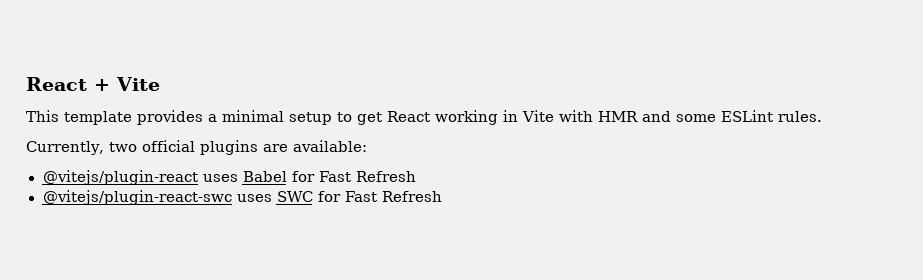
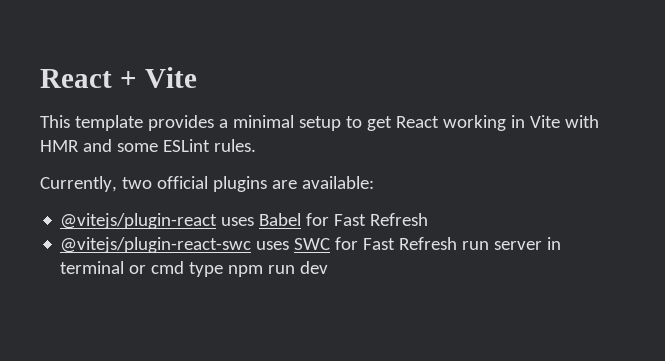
- @vitejs/plugin-react-swc uses SWC for Fast Refresh
+ @vitejs/plugin-react-swc uses SWC for Fast Refresh run server in terminal or cmd type npm run dev

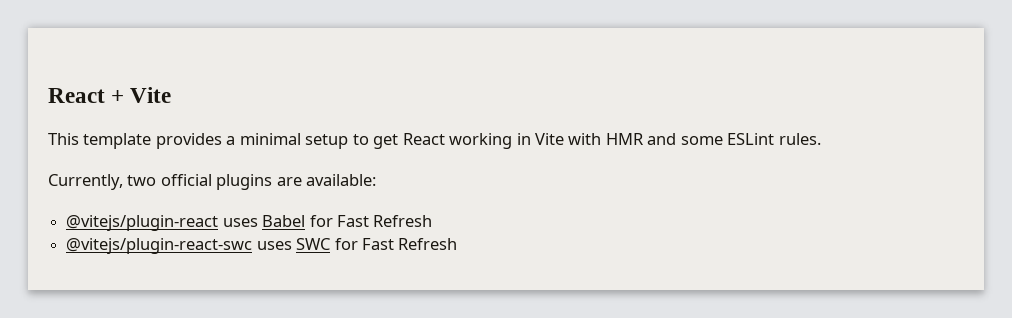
- @vitejs/plugin-react-swc uses SWC for Fast Refresh run server in terminal or cmd type npm run dev
+ @vitejs/plugin-react-swc uses SWC for Fast Refresh

